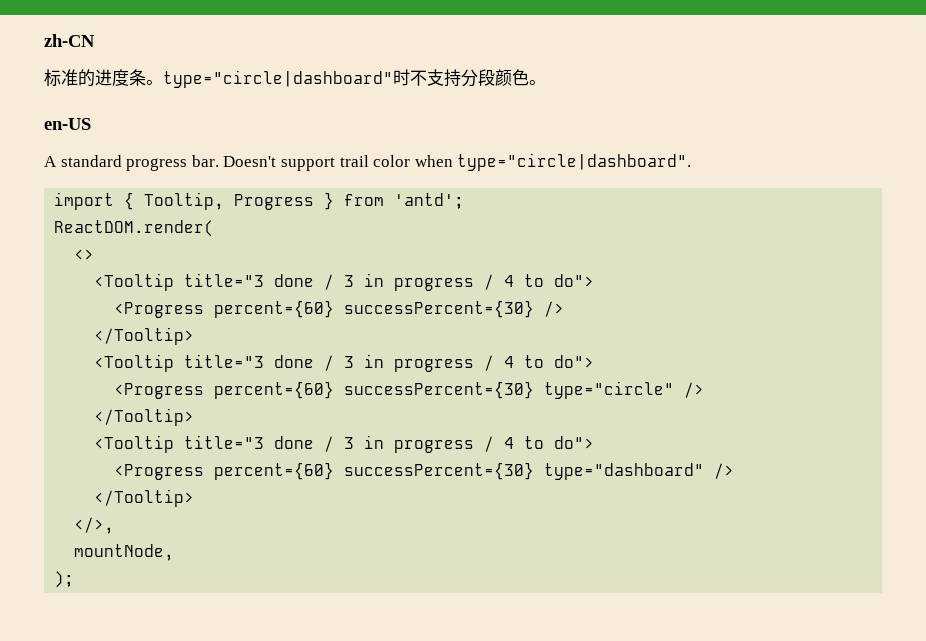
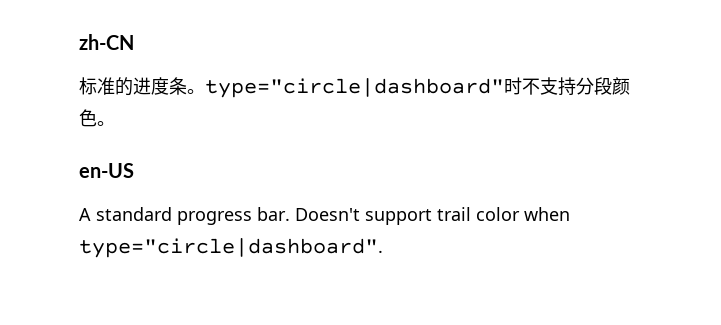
- import { Tooltip, Progress } from 'antd';
- ReactDOM.render(
- <>
- <Tooltip title="3 done / 3 in progress / 4 to do">
- <Progress percent={60} successPercent={30} />
- </Tooltip>
- <Tooltip title="3 done / 3 in progress / 4 to do">
- <Progress percent={60} successPercent={30} type="circle" />
- </Tooltip>
- <Tooltip title="3 done / 3 in progress / 4 to do">
- <Progress percent={60} successPercent={30} type="dashboard" />
- </Tooltip>
- </>,
- mountNode,
- );

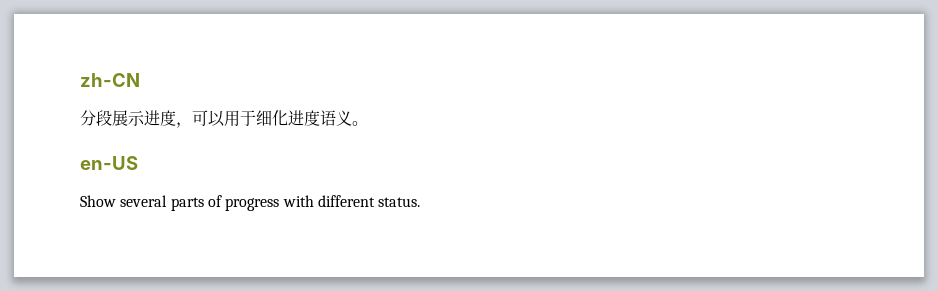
- 标准的进度条。type="circle|dashboard"时不支持分段颜色。
+ 分段展示进度，可以用于细化进度语义。
  en-US
- A standard progress bar. Doesn't support trail color when type="circle|dashboard".
+ Show several parts of progress with different status.

